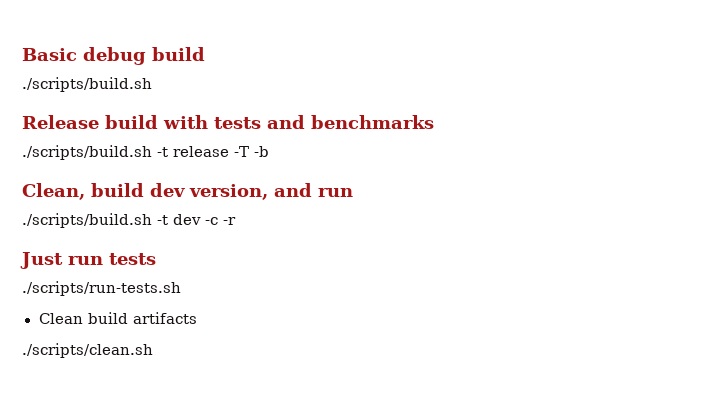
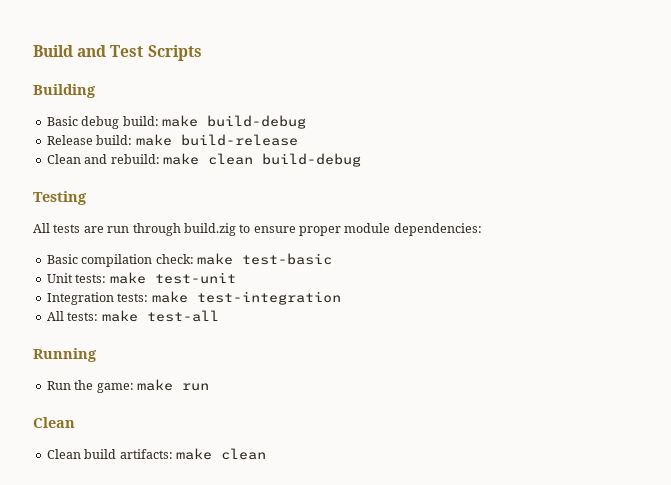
- Basic debug build
- ./scripts/build.sh
- Release build with tests and benchmarks
- ./scripts/build.sh -t release -T -b
- Clean, build dev version, and run
- ./scripts/build.sh -t dev -c -r
- Just run tests
- ./scripts/run-tests.sh
+ Build and Test Scripts
+ Building
+ Basic debug build: make build-debug
+ Release build: make build-release
+ Clean and rebuild: make clean build-debug
+ Testing
+ All tests are run through build.zig to ensure proper module dependencies:
+ Basic compilation check: make test-basic
+ Unit tests: make test-unit
+ Integration tests: make test-integration
+ All tests: make test-all
+ Running
+ Run the game: make run
+ Clean
- Clean build artifacts
- ./scripts/clean.sh
+ Clean build artifacts: make clean

